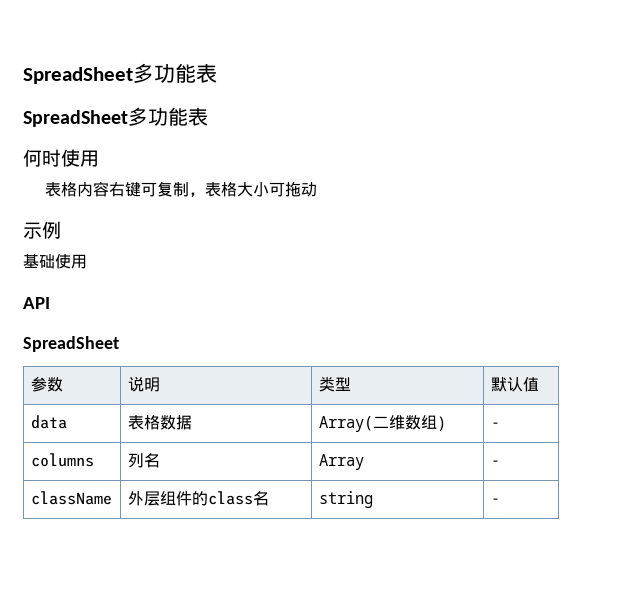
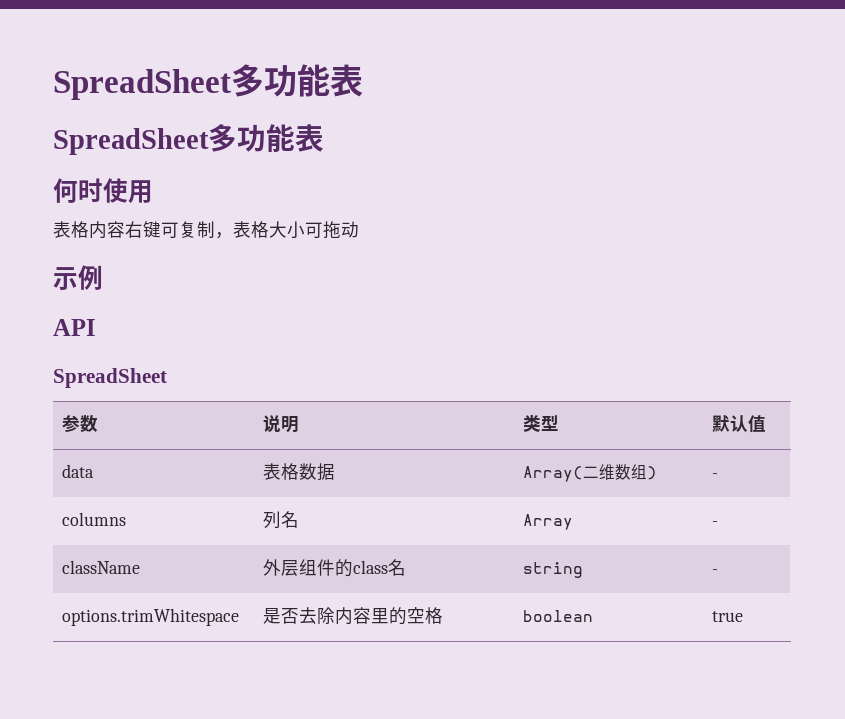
- 基础使用
+ options.trimWhitespace | 是否去除内容里的空格 | boolean | true

